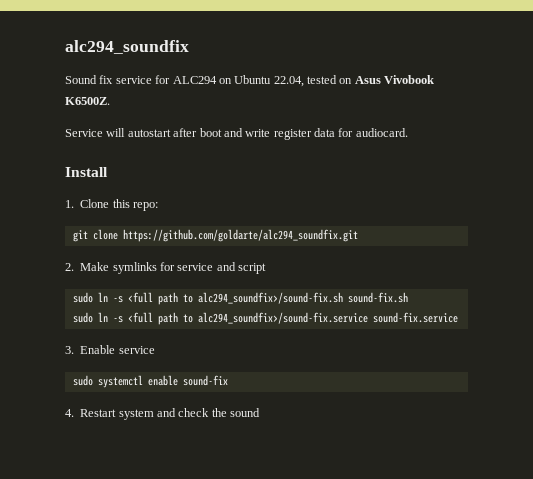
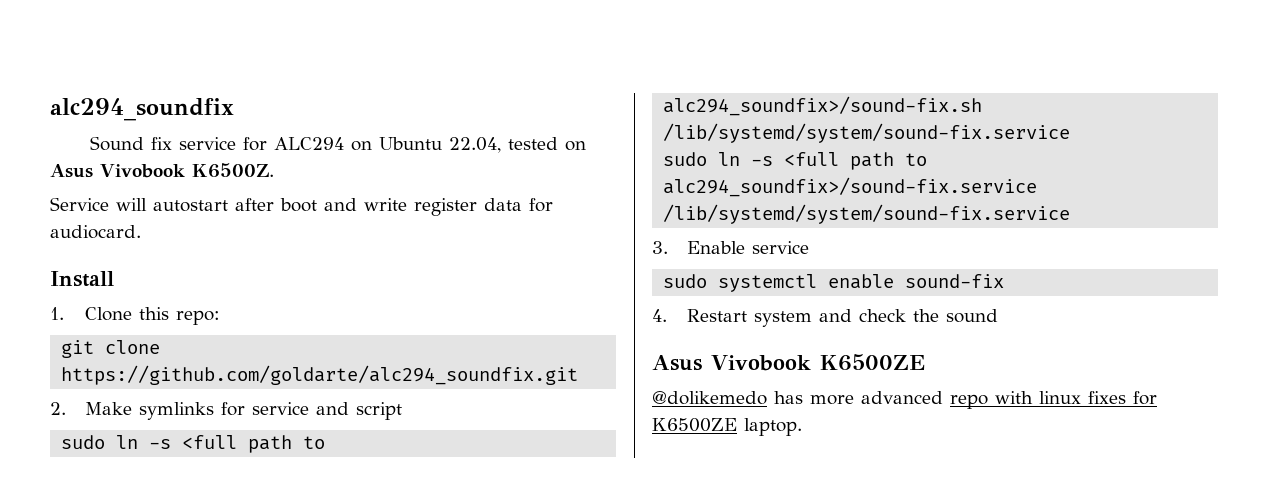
- sudo ln -s <full path to alc294_soundfix>/sound-fix.sh sound-fix.sh
+ sudo ln -s <full path to alc294_soundfix>/sound-fix.sh /lib/systemd/system/sound-fix.service
- sudo ln -s <full path to alc294_soundfix>/sound-fix.service sound-fix.service
+ sudo ln -s <full path to alc294_soundfix>/sound-fix.service /lib/systemd/system/sound-fix.service
+ Asus Vivobook K6500ZE
+ @dolikemedo has more advanced repo with linux fixes for K6500ZE laptop.

